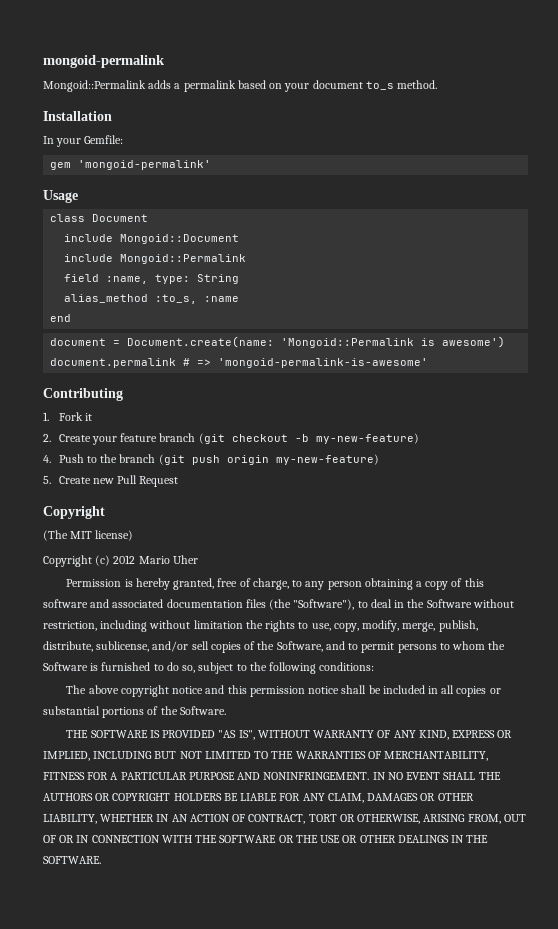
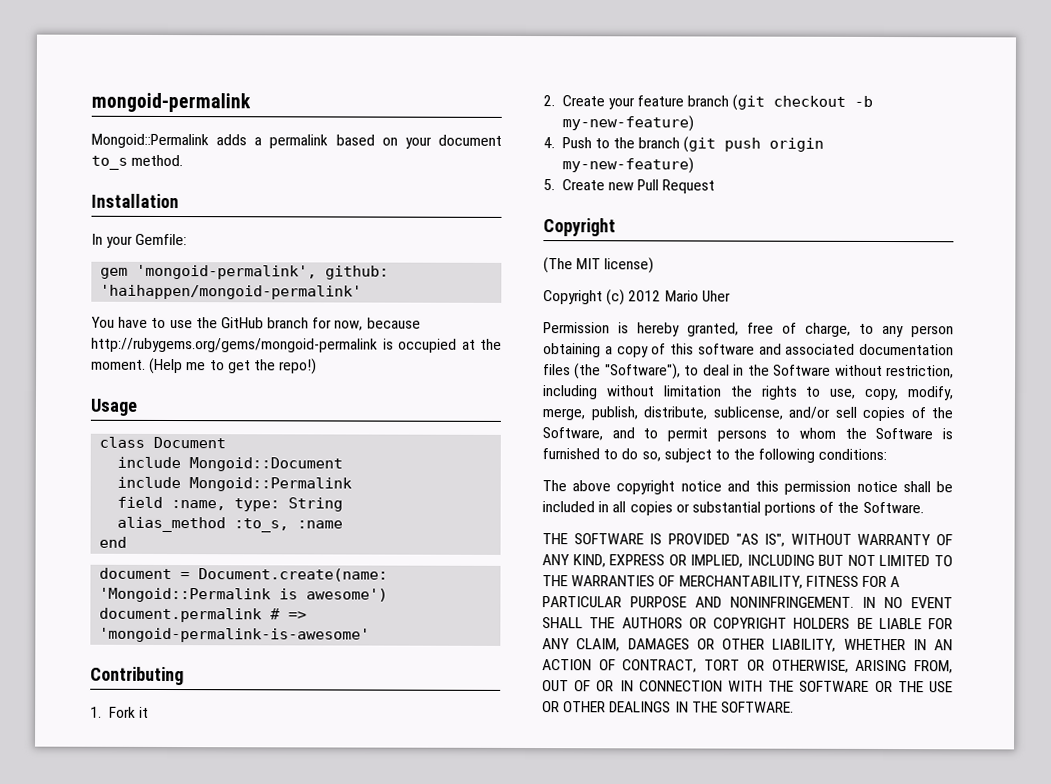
- gem 'mongoid-permalink'
+ gem 'mongoid-permalink', github: 'haihappen/mongoid-permalink'
+ You have to use the GitHub branch for now, because http://rubygems.org/gems/mongoid-permalink is occupied at the moment. (Help me to get the repo!)

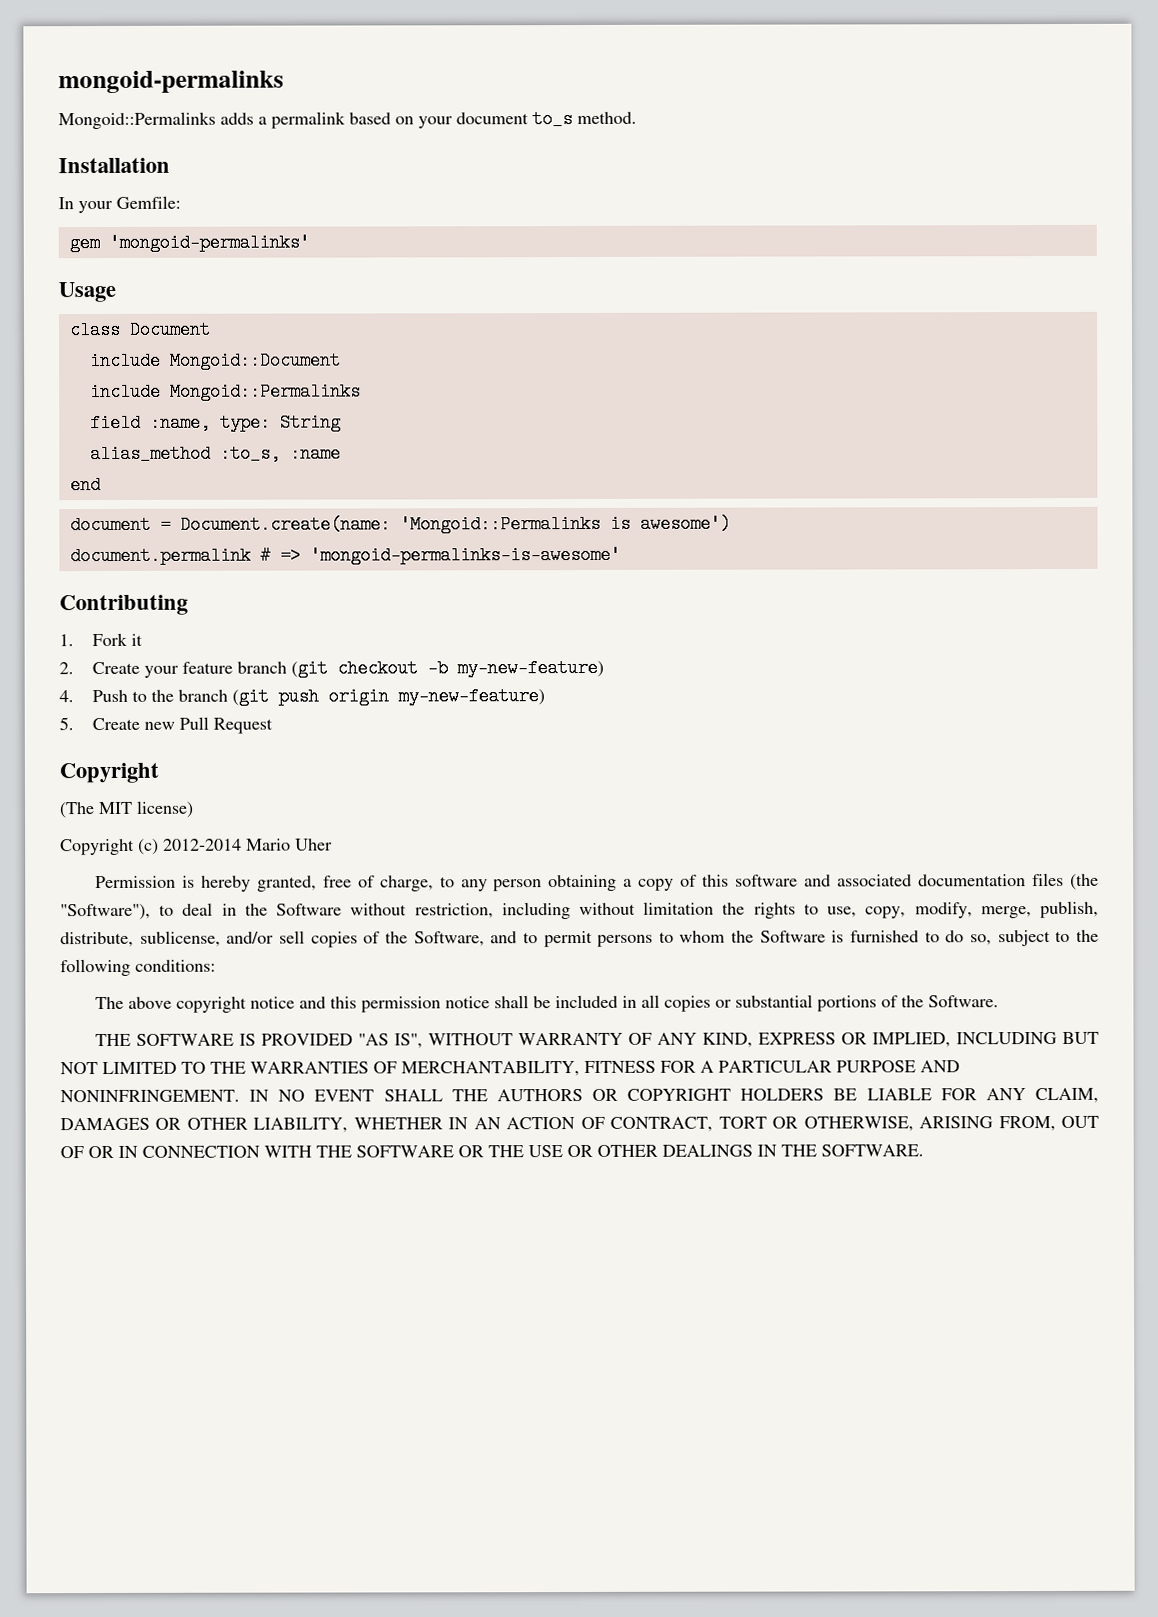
- mongoid-permalink
- Mongoid::Permalink adds a permalink based on your document to_s method.
+ mongoid-permalinks
+ Mongoid::Permalinks adds a permalink based on your document to_s method.
- gem 'mongoid-permalink', github: 'haihappen/mongoid-permalink'
- You have to use the GitHub branch for now, because http://rubygems.org/gems/mongoid-permalink is occupied at the moment. (Help me to get the repo!)
+ gem 'mongoid-permalinks'
- include Mongoid::Permalink
+ include Mongoid::Permalinks
- document = Document.create(name: 'Mongoid::Permalink is awesome')
+ document = Document.create(name: 'Mongoid::Permalinks is awesome')
- document.permalink # => 'mongoid-permalink-is-awesome'
+ document.permalink # => 'mongoid-permalinks-is-awesome'
- Copyright (c) 2012 Mario Uher
+ Copyright (c) 2012-2014 Mario Uher

